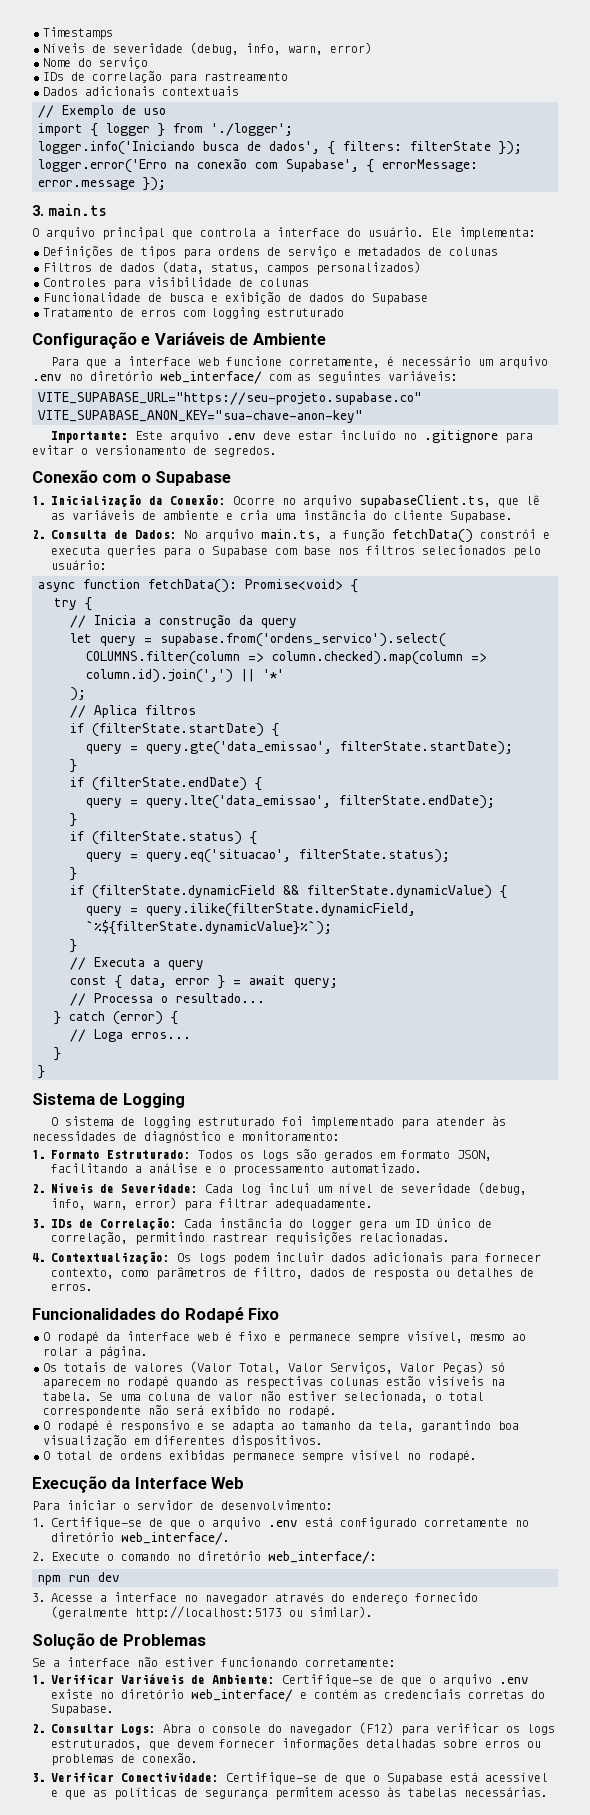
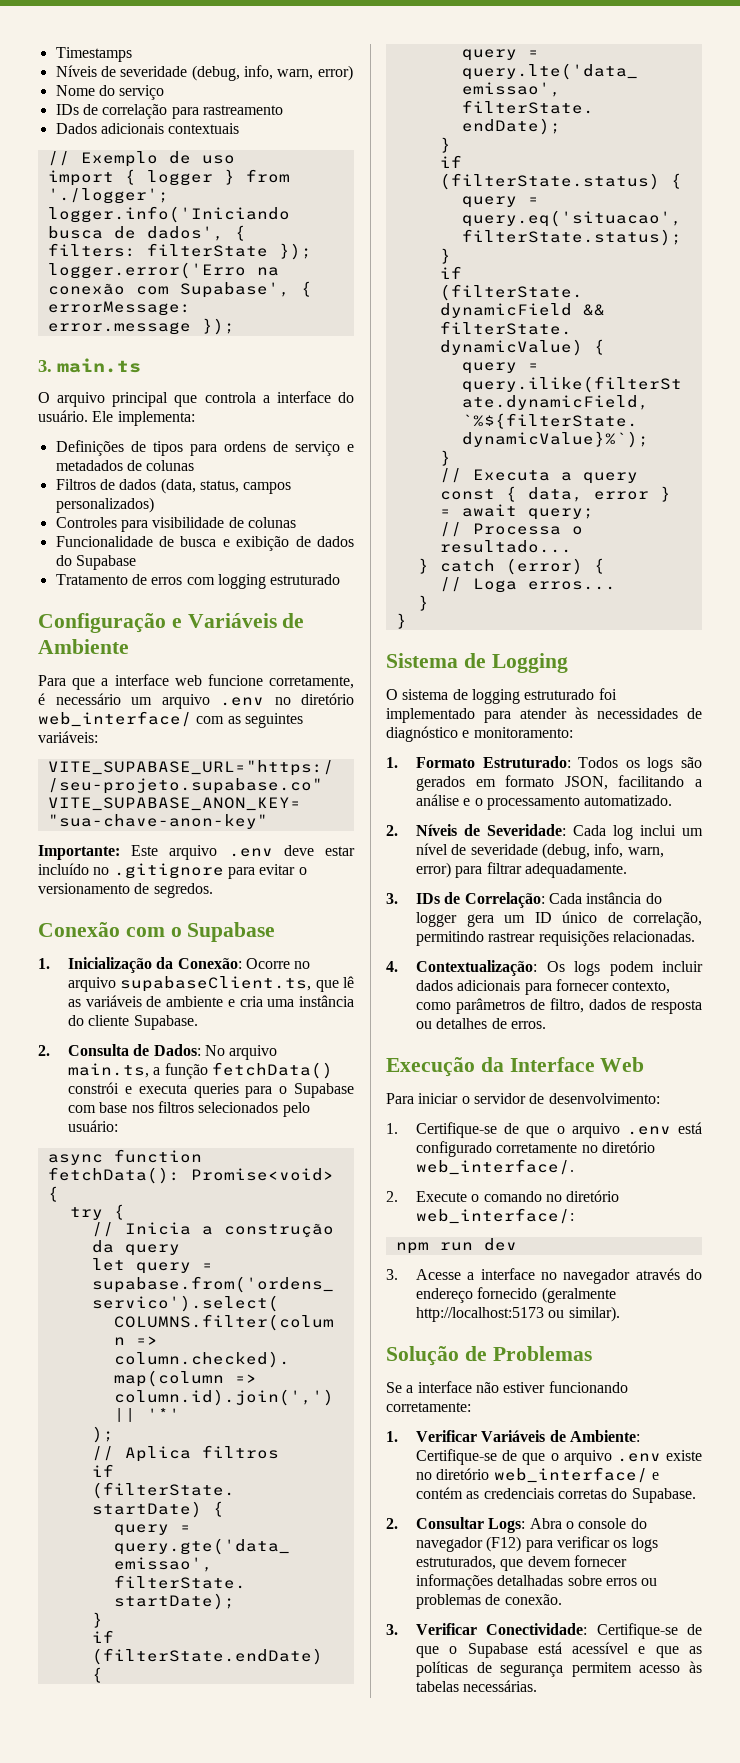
- Funcionalidades do Rodapé Fixo
- O rodapé da interface web é fixo e permanece sempre visível, mesmo ao rolar a página.
- Os totais de valores (Valor Total, Valor Serviços, Valor Peças) só aparecem no rodapé quando as respectivas colunas estão visíveis na tabela. Se uma coluna de valor não estiver selecionada, o total correspondente não será exibido no rodapé.
- O rodapé é responsivo e se adapta ao tamanho da tela, garantindo boa visualização em diferentes dispositivos.
- O total de ordens exibidas permanece sempre visível no rodapé.

